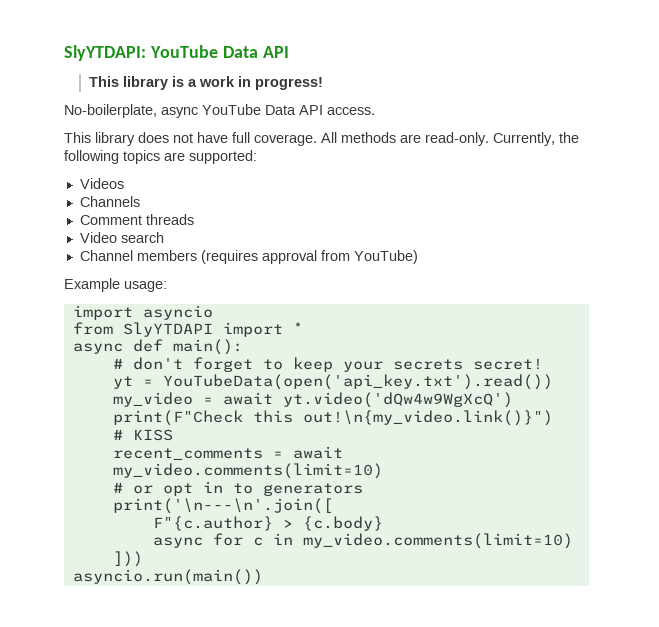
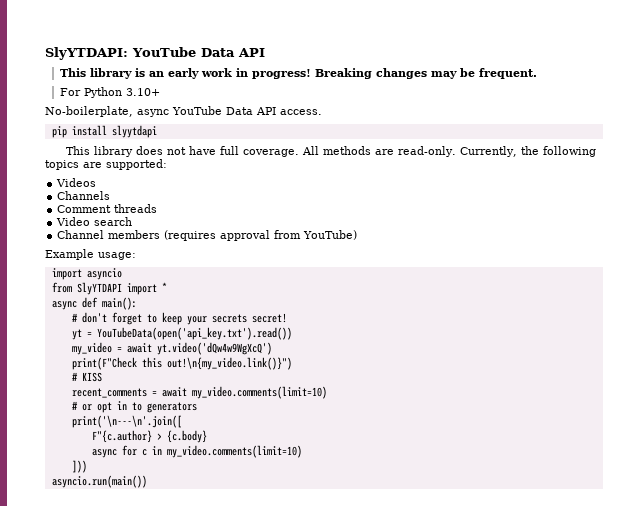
- This library is a work in progress!
+ This library is an early work in progress! Breaking changes may be frequent.
+ For Python 3.10+
+ pip install slyytdapi

